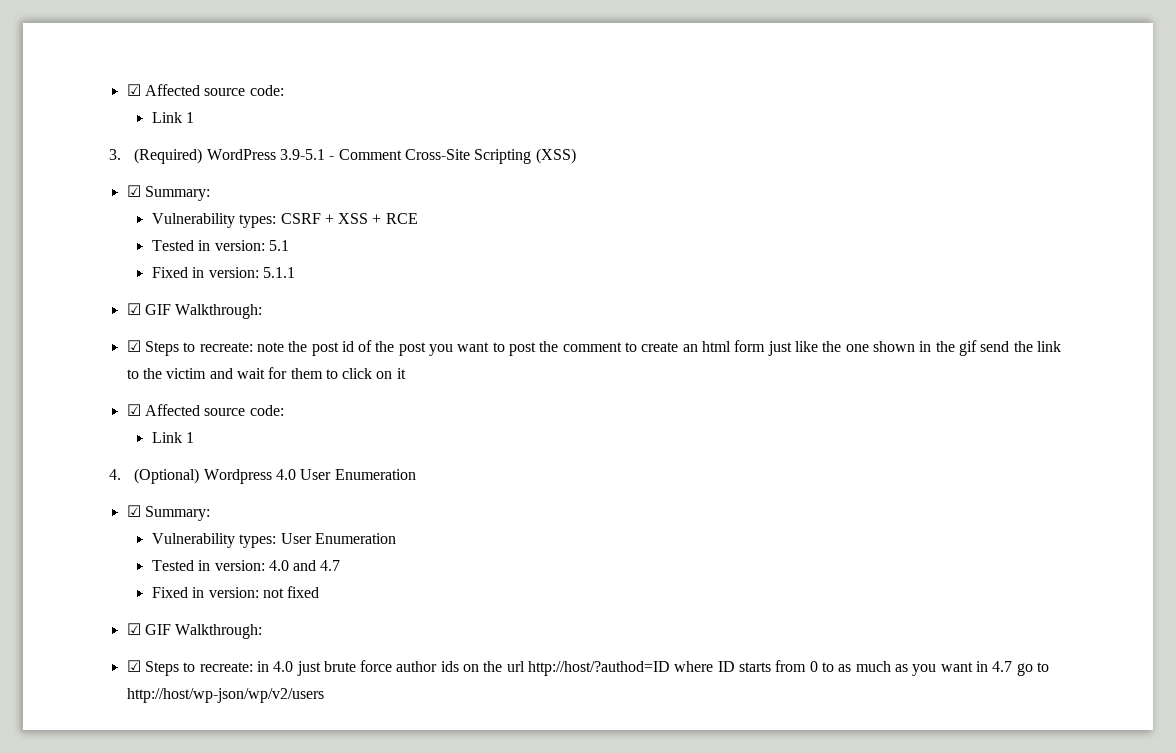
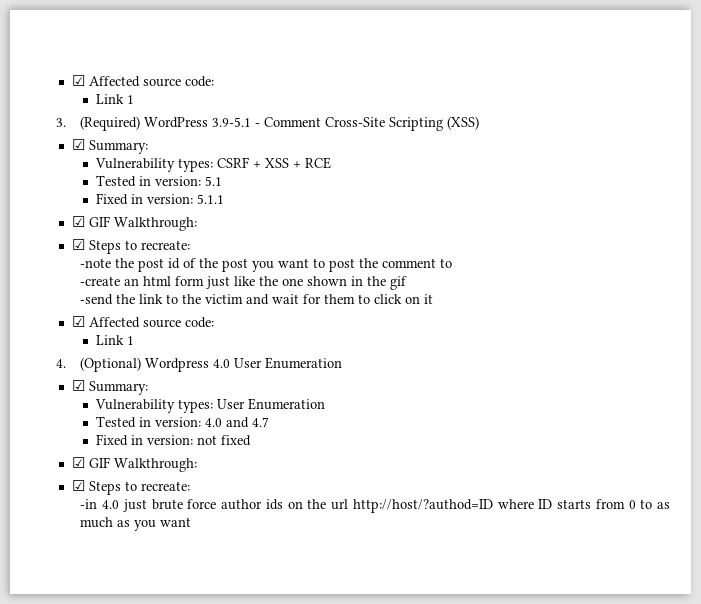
  Fixed in version: 5.1.1
  ☑ GIF Walkthrough:
- ☑ Steps to recreate: note the post id of the post you want to post the comment to create an html form just like the one shown in the gif send the link to the victim and wait for them to click on it
+ ☑ Steps to recreate:
+ -note the post id of the post you want to post the comment to
+ -create an html form just like the one shown in the gif
+ -send the link to the victim and wait for them to click on it
  Fixed in version: not fixed
  ☑ GIF Walkthrough:
- ☑ Steps to recreate: in 4.0 just brute force author ids on the url http://host/?authod=ID where ID starts from 0 to as much as you want in 4.7 go to http://host/wp-json/wp/v2/users
+ ☑ Steps to recreate:
+ -in 4.0 just brute force author ids on the url http://host/?authod=ID where ID starts from 0 to as much as you want

